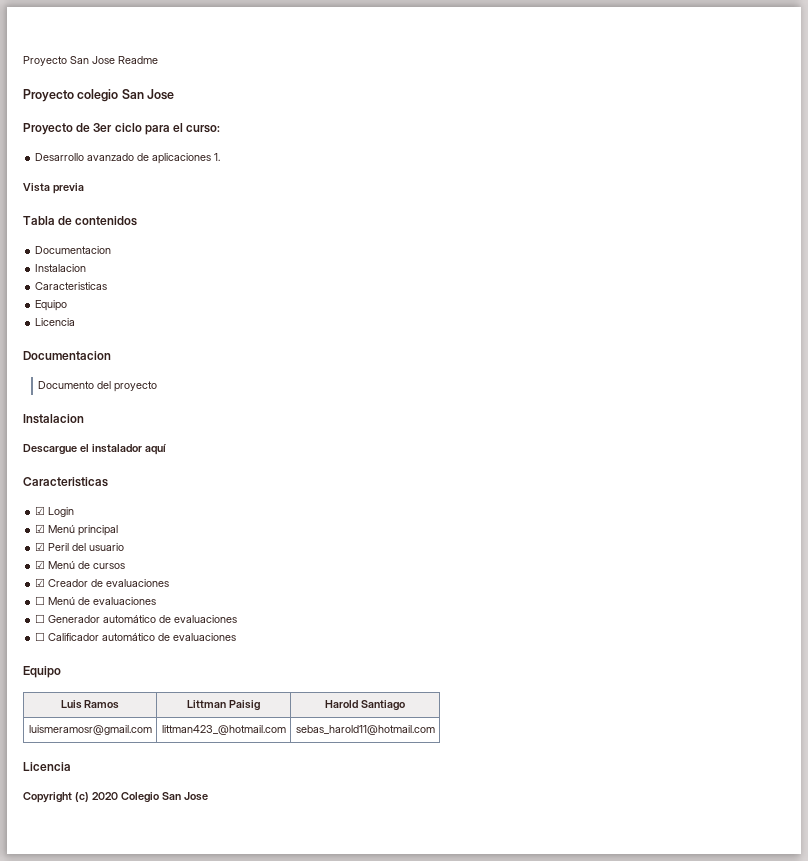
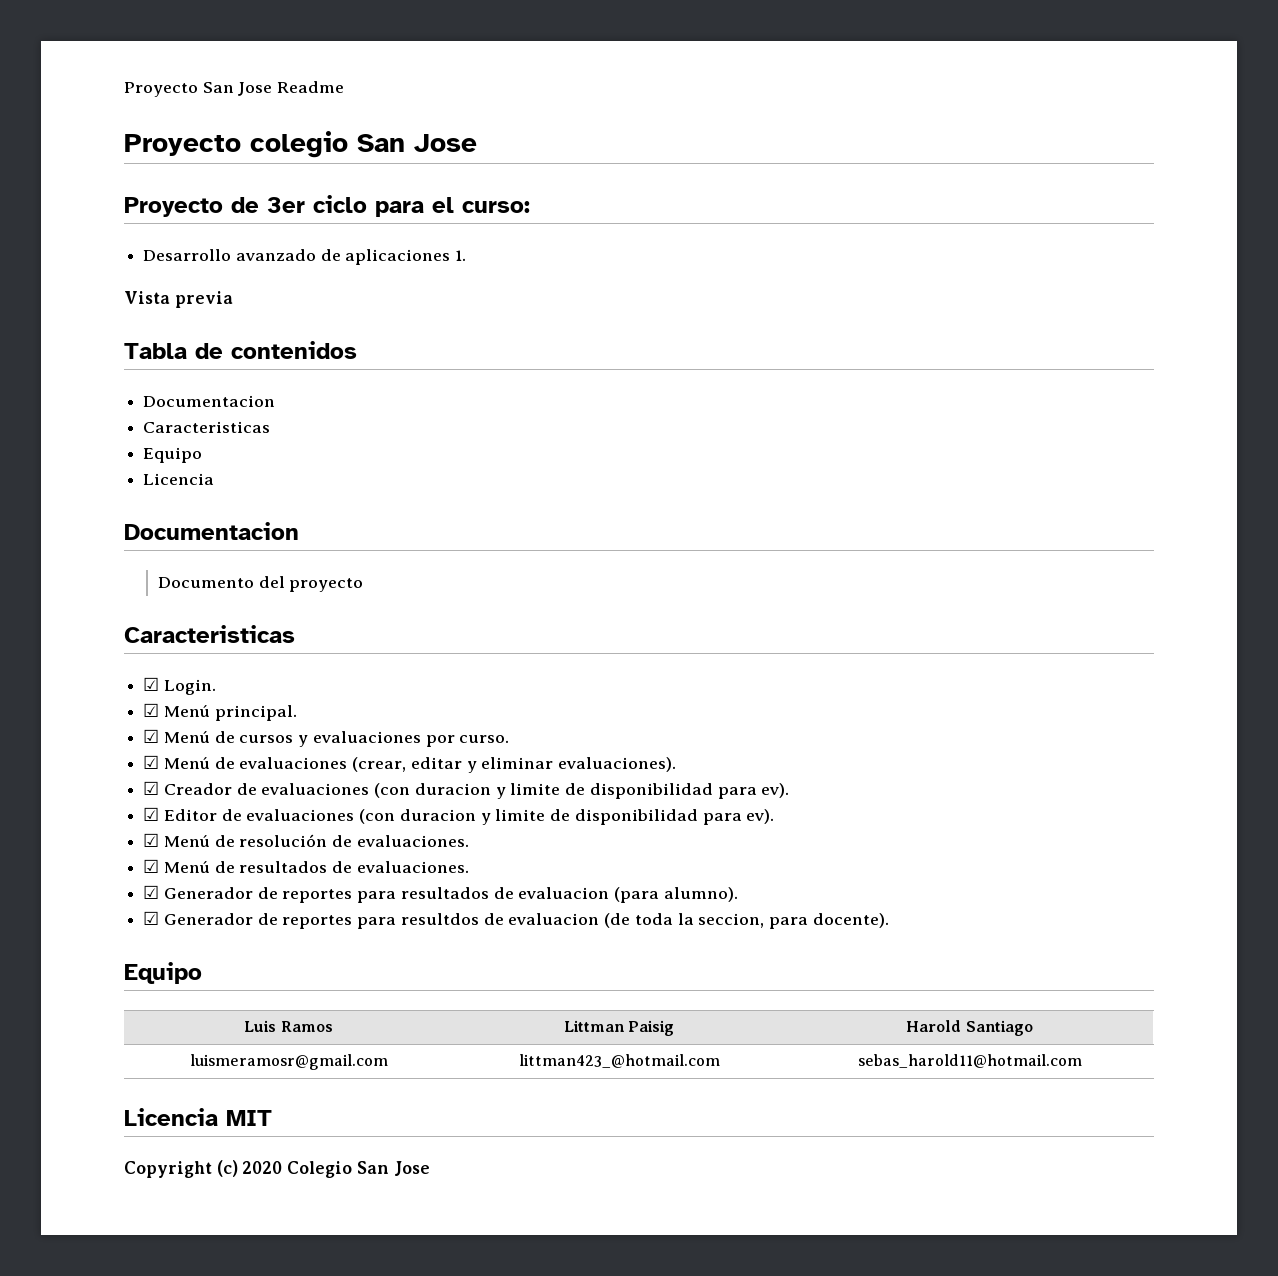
  Tabla de contenidos
  Documentacion
- Instalacion
  Documento del proyecto
- Instalacion
- Descargue el instalador aquí
- ☑ Login
- ☑ Menú principal
- ☑ Peril del usuario
+ ☑ Login.
+ ☑ Menú principal.
- ☑ Menú de cursos
- ☑ Creador de evaluaciones
- ☐ Menú de evaluaciones
- ☐ Generador automático de evaluaciones
- ☐ Calificador automático de evaluaciones
+ ☑ Menú de cursos y evaluaciones por curso.
+ ☑ Menú de evaluaciones (crear, editar y eliminar evaluaciones).
+ ☑ Creador de evaluaciones (con duracion y limite de disponibilidad para ev).
+ ☑ Editor de evaluaciones (con duracion y limite de disponibilidad para ev).
+ ☑ Menú de resolución de evaluaciones.
+ ☑ Menú de resultados de evaluaciones.
+ ☑ Generador de reportes para resultados de evaluacion (para alumno).
+ ☑ Generador de reportes para resultdos de evaluacion (de toda la seccion, para docente).
  luismeramosr@gmail.com | littman423_@hotmail.com | sebas_harold11@hotmail.com
- Licencia
+ Licencia MIT

